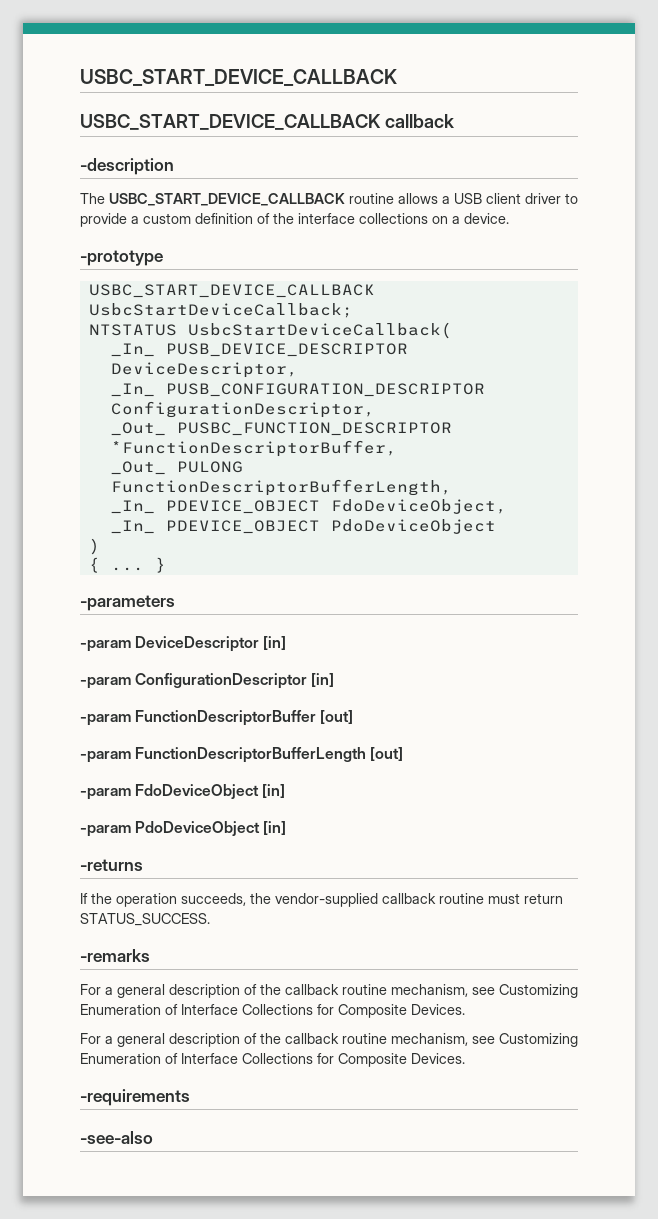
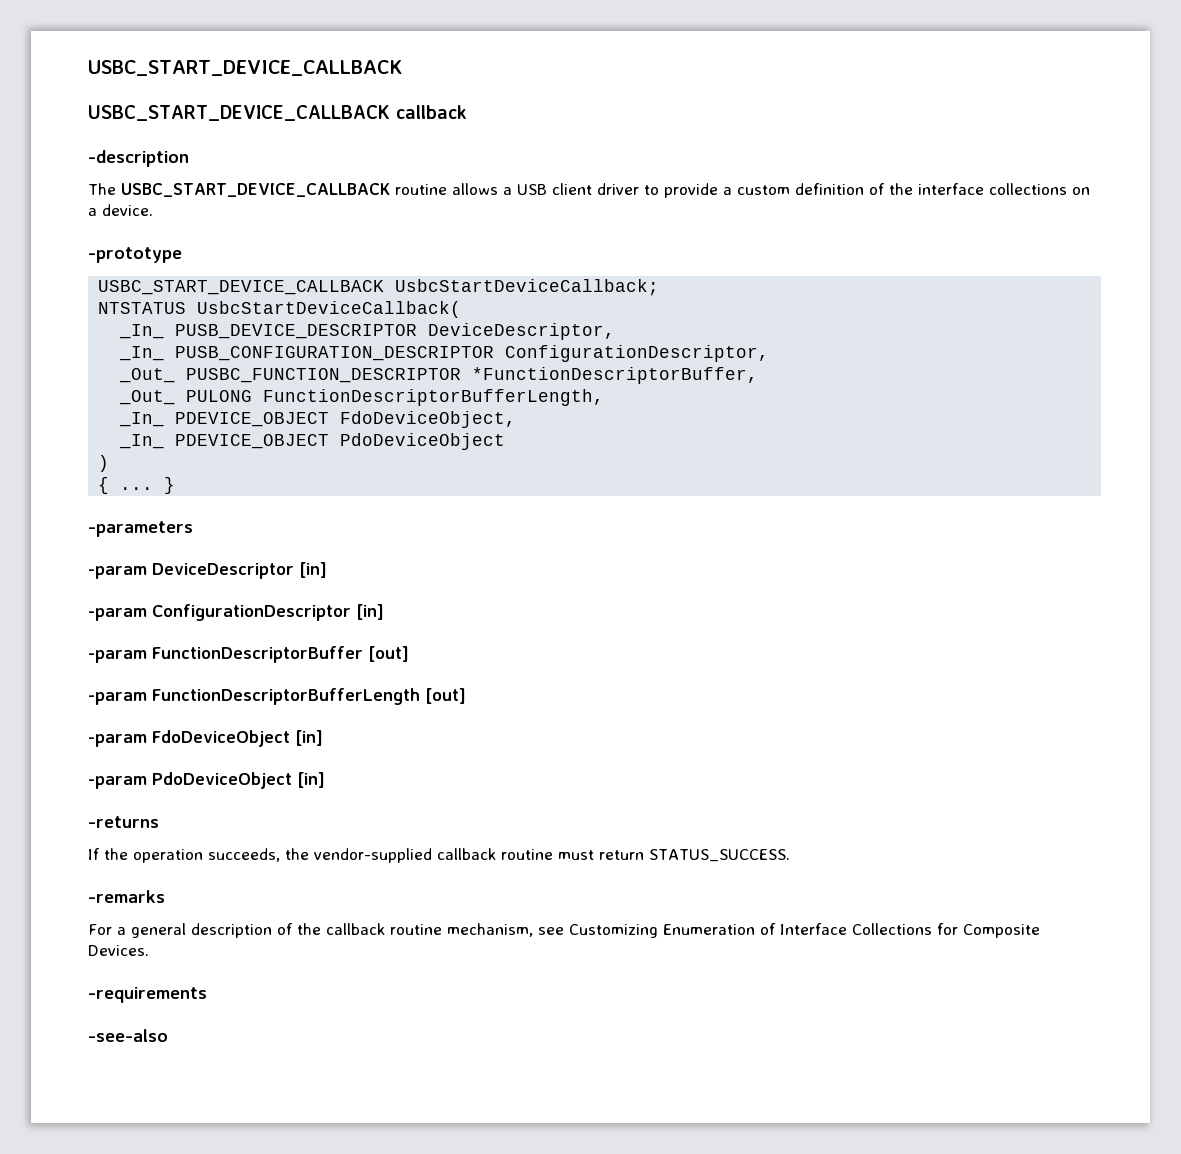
  -remarks
- For a general description of the callback routine mechanism, see Customizing Enumeration of Interface Collections for Composite Devices.

